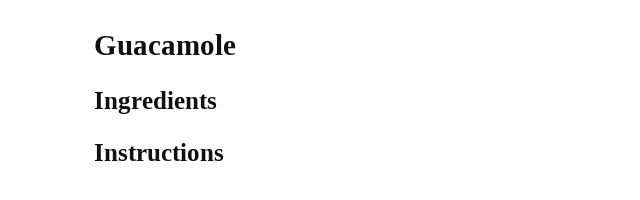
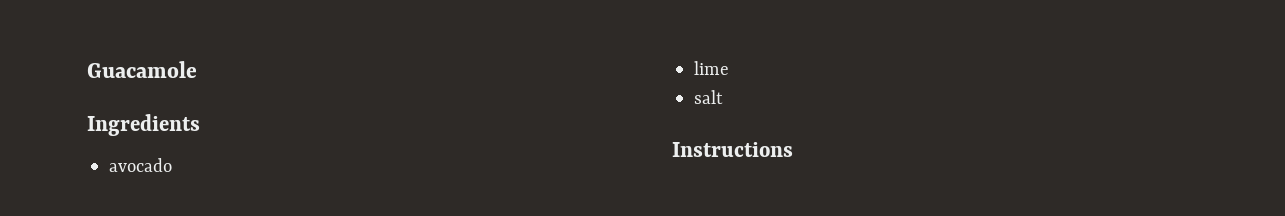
+ avocado
+ lime
+ salt

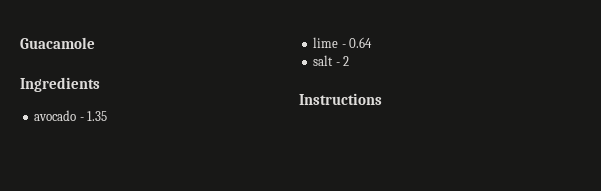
- avocado
+ avocado - 1.35
- lime
+ lime - 0.64
- salt
+ salt - 2

